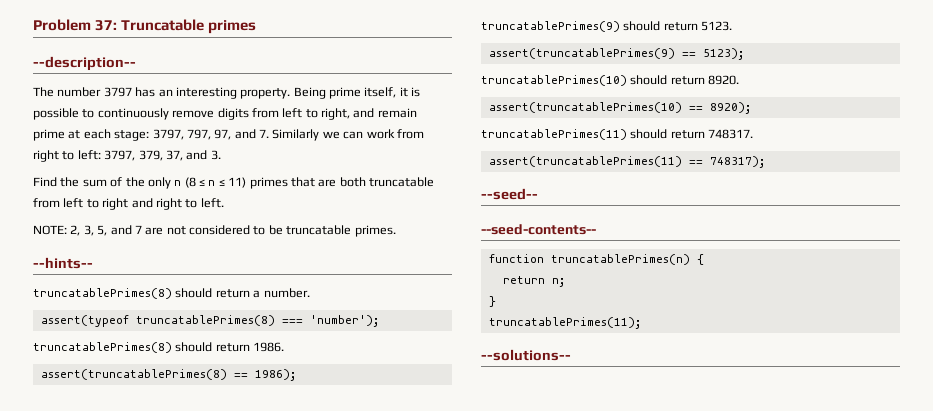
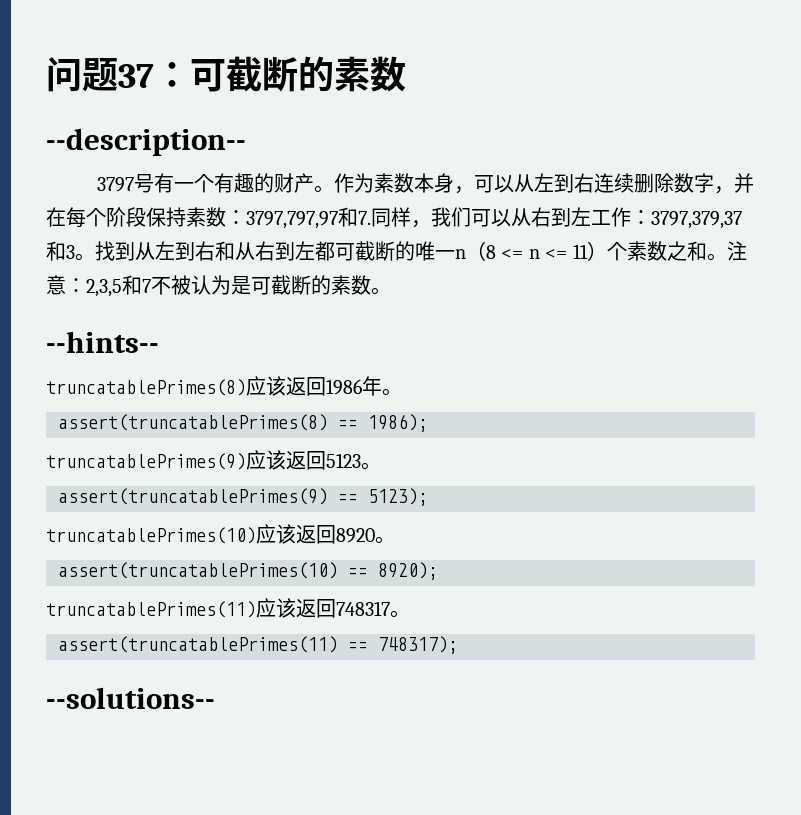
- Problem 37: Truncatable primes
+ 问题37：可截断的素数
  --description--
- The number 3797 has an interesting property. Being prime itself, it is possible to continuously remove digits from left to right, and remain prime at each stage: 3797, 797, 97, and 7. Similarly we can work from right to left: 3797, 379, 37, and 3.
- Find the sum of the only n (8 ≤ n ≤ 11) primes that are both truncatable from left to right and right to left.
- NOTE: 2, 3, 5, and 7 are not considered to be truncatable primes.
+ 3797号有一个有趣的财产。作为素数本身，可以从左到右连续删除数字，并在每个阶段保持素数：3797,797,97和7.同样，我们可以从右到左工作：3797,379,37和3。找到从左到右和从右到左都可截断的唯一n（8 <= n <= 11）个素数之和。注意：2,3,5和7不被认为是可截断的素数。
  --hints--
- truncatablePrimes(8) should return a number.
- assert(typeof truncatablePrimes(8) === 'number');
- truncatablePrimes(8) should return 1986.
+ truncatablePrimes(8)应该返回1986年。
- truncatablePrimes(9) should return 5123.
+ truncatablePrimes(9)应该返回5123。
- truncatablePrimes(10) should return 8920.
+ truncatablePrimes(10)应该返回8920。
- truncatablePrimes(11) should return 748317.
+ truncatablePrimes(11)应该返回748317。
- --seed--
- --seed-contents--
- function truncatablePrimes(n) {
- return n;
- }
- truncatablePrimes(11);

